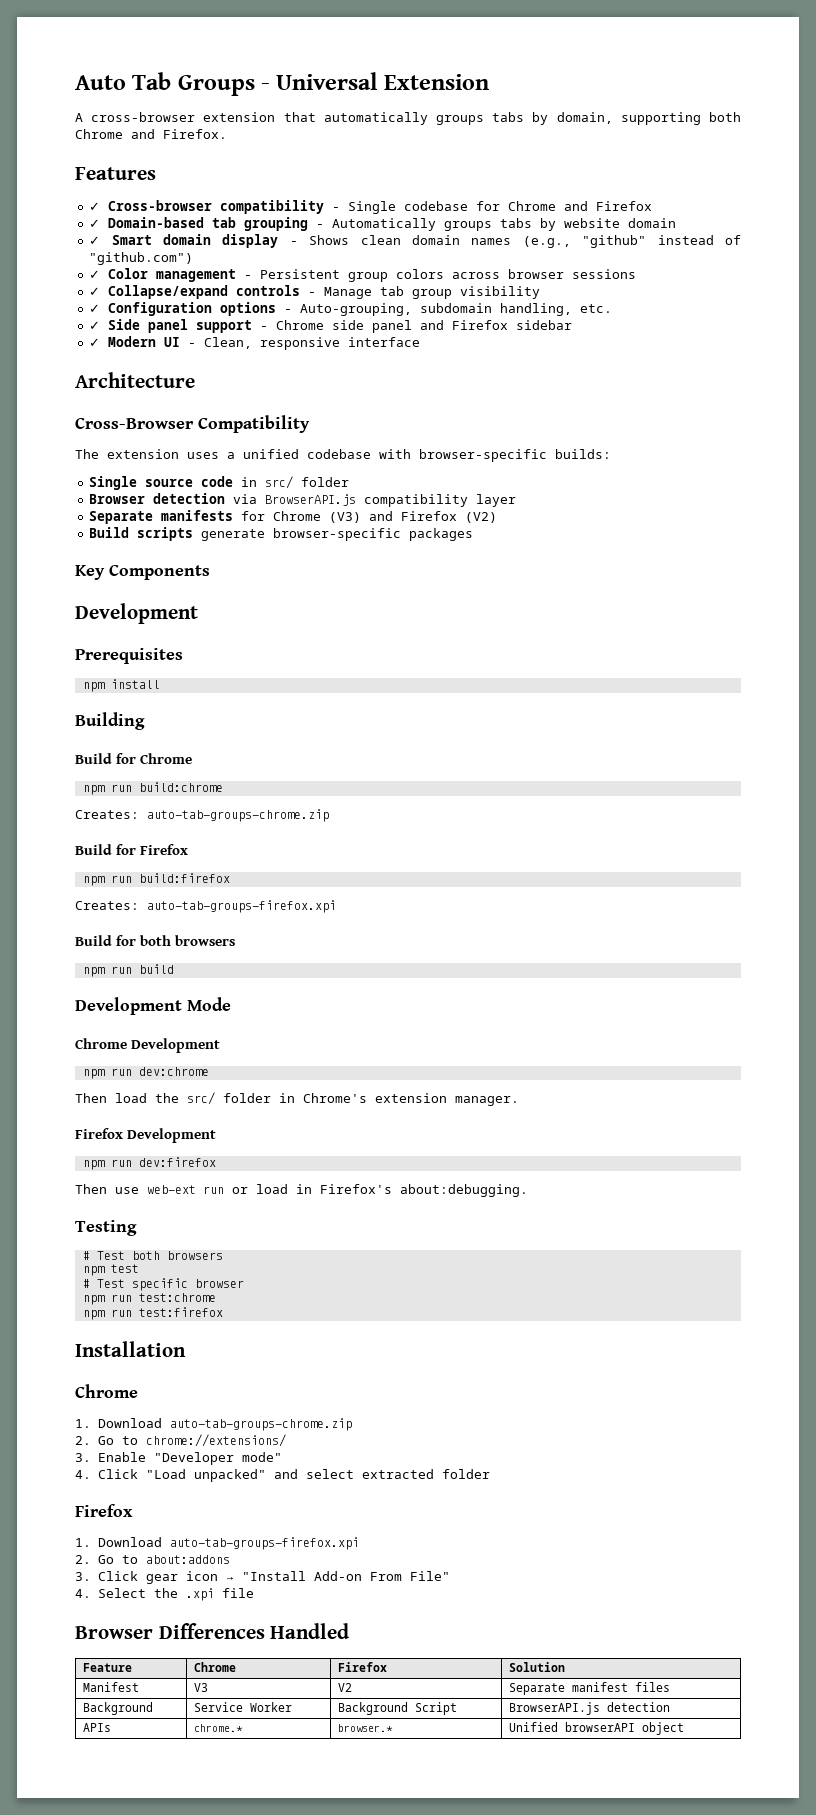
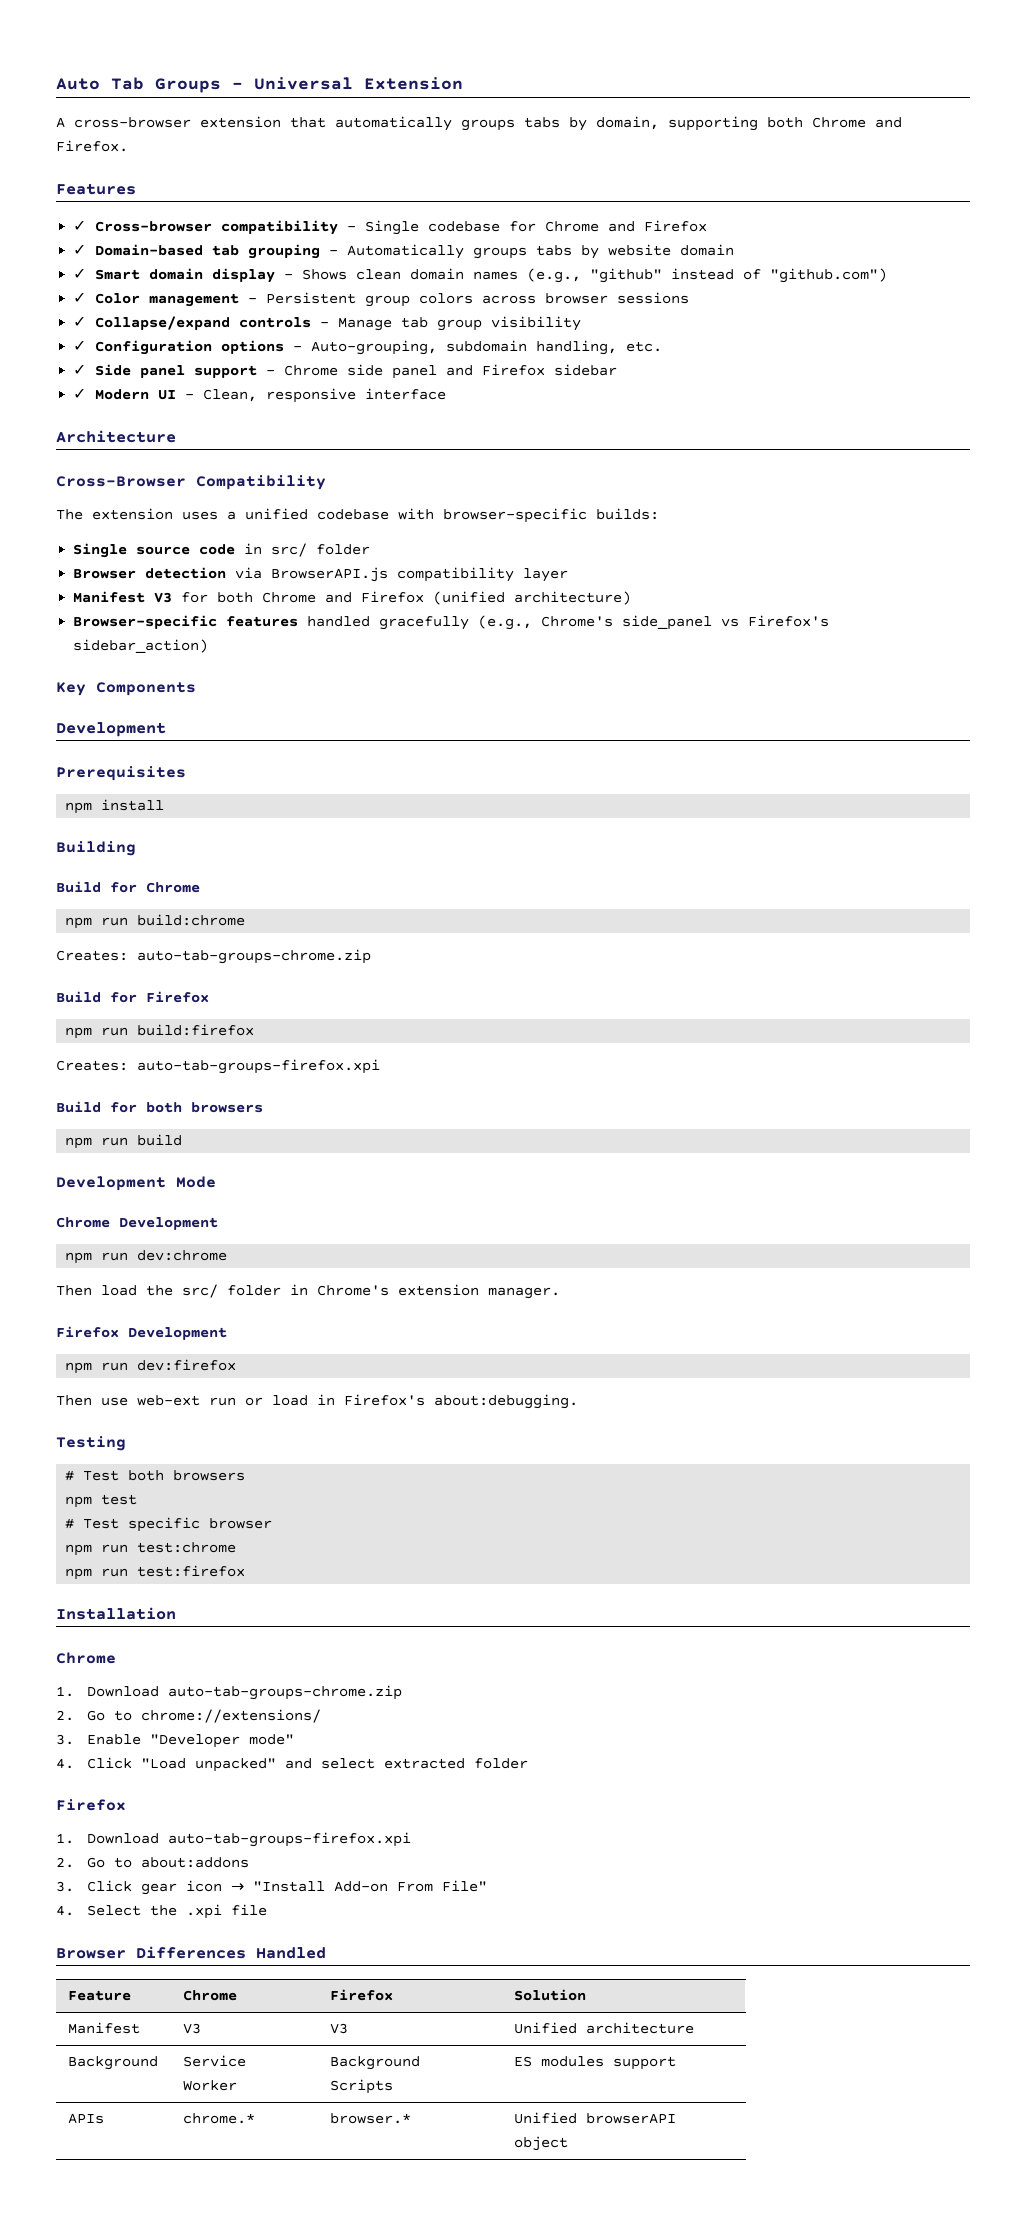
- Separate manifests for Chrome (V3) and Firefox (V2)
- Build scripts generate browser-specific packages
+ Manifest V3 for both Chrome and Firefox (unified architecture)
+ Browser-specific features handled gracefully (e.g., Chrome's side_panel vs Firefox's sidebar_action)
- Manifest | V3 | V2 | Separate manifest files
+ Manifest | V3 | V3 | Unified architecture
- Background | Service Worker | Background Script | BrowserAPI.js detection
+ Background | Service Worker | Background Scripts | ES modules support

